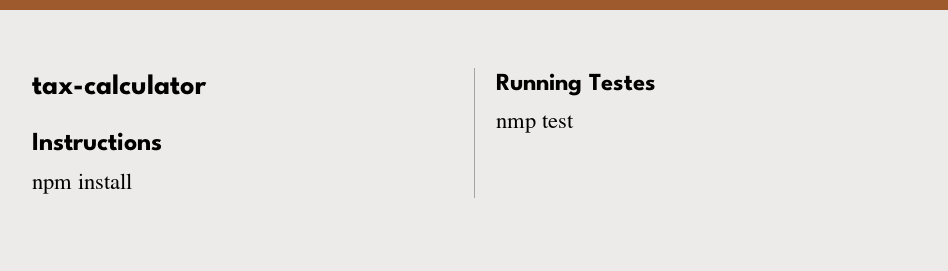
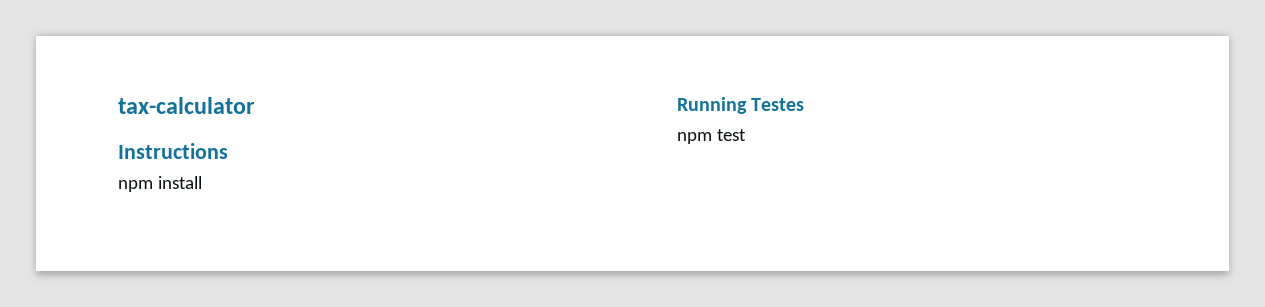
- nmp test
+ npm test

